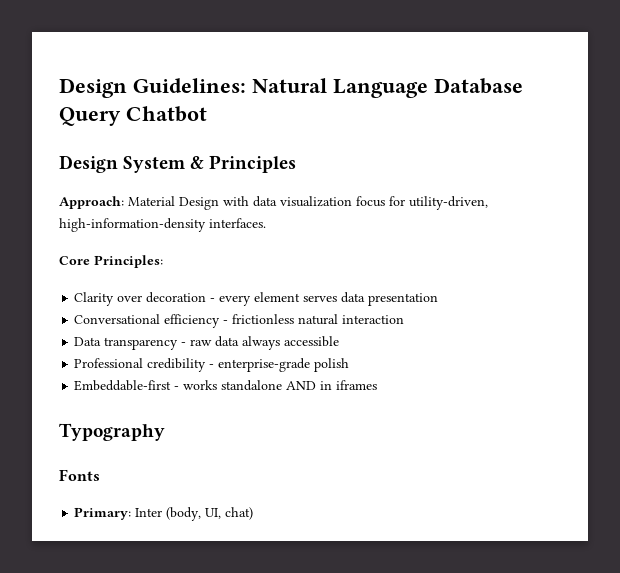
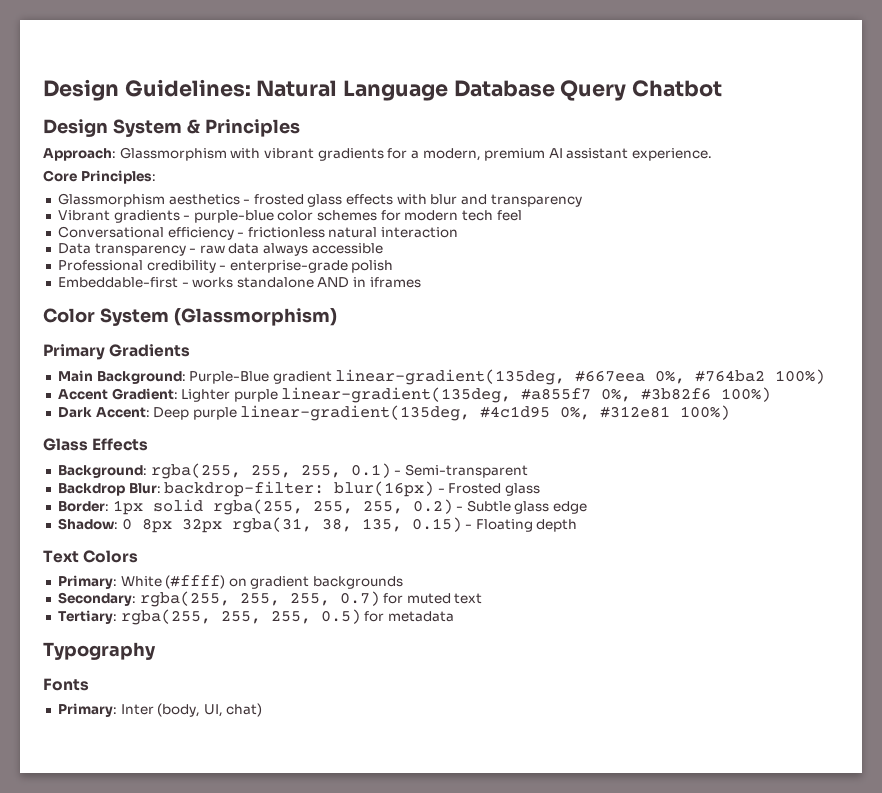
- Approach: Material Design with data visualization focus for utility-driven, high-information-density interfaces.
+ Approach: Glassmorphism with vibrant gradients for a modern, premium AI assistant experience.
  Core Principles:
- Clarity over decoration - every element serves data presentation
+ Glassmorphism aesthetics - frosted glass effects with blur and transparency
+ Vibrant gradients - purple-blue color schemes for modern tech feel
+ Color System (Glassmorphism)
+ Primary Gradients
+ Main Background: Purple-Blue gradient linear-gradient(135deg, #667eea 0%, #764ba2 100%)
+ Accent Gradient: Lighter purple linear-gradient(135deg, #a855f7 0%, #3b82f6 100%)
+ Dark Accent: Deep purple linear-gradient(135deg, #4c1d95 0%, #312e81 100%)
+ Glass Effects
+ Background: rgba(255, 255, 255, 0.1) - Semi-transparent
+ Backdrop Blur: backdrop-filter: blur(16px) - Frosted glass
+ Border: 1px solid rgba(255, 255, 255, 0.2) - Subtle glass edge
+ Shadow: 0 8px 32px rgba(31, 38, 135, 0.15) - Floating depth
+ Text Colors
+ Primary: White (#ffff) on gradient backgrounds
+ Secondary: rgba(255, 255, 255, 0.7) for muted text
+ Tertiary: rgba(255, 255, 255, 0.5) for metadata

